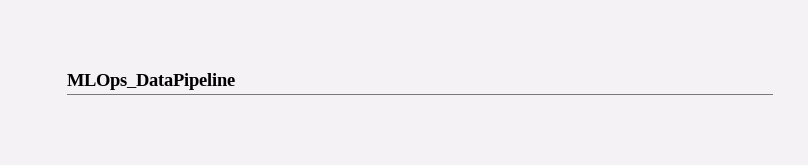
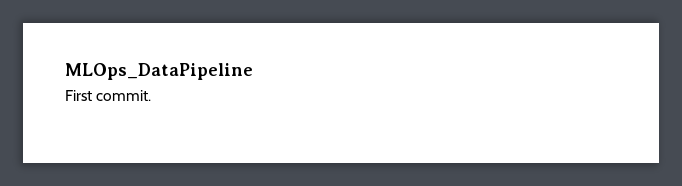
+ First commit.

